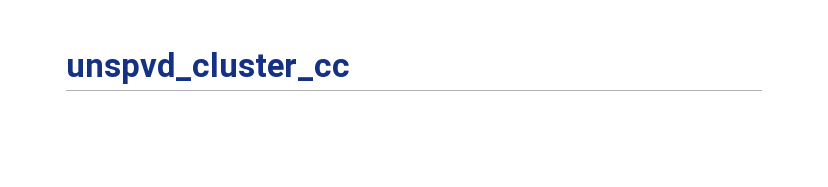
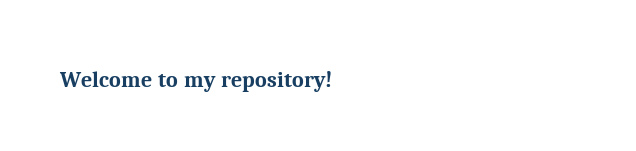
- unspvd_cluster_cc
+ Welcome to my repository!

